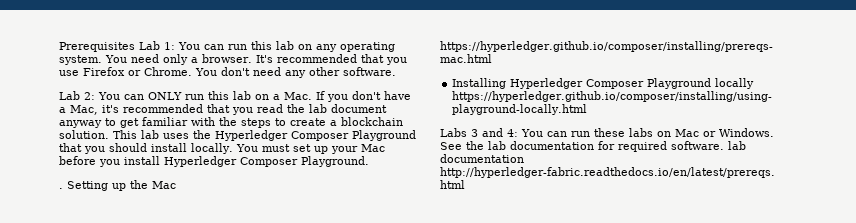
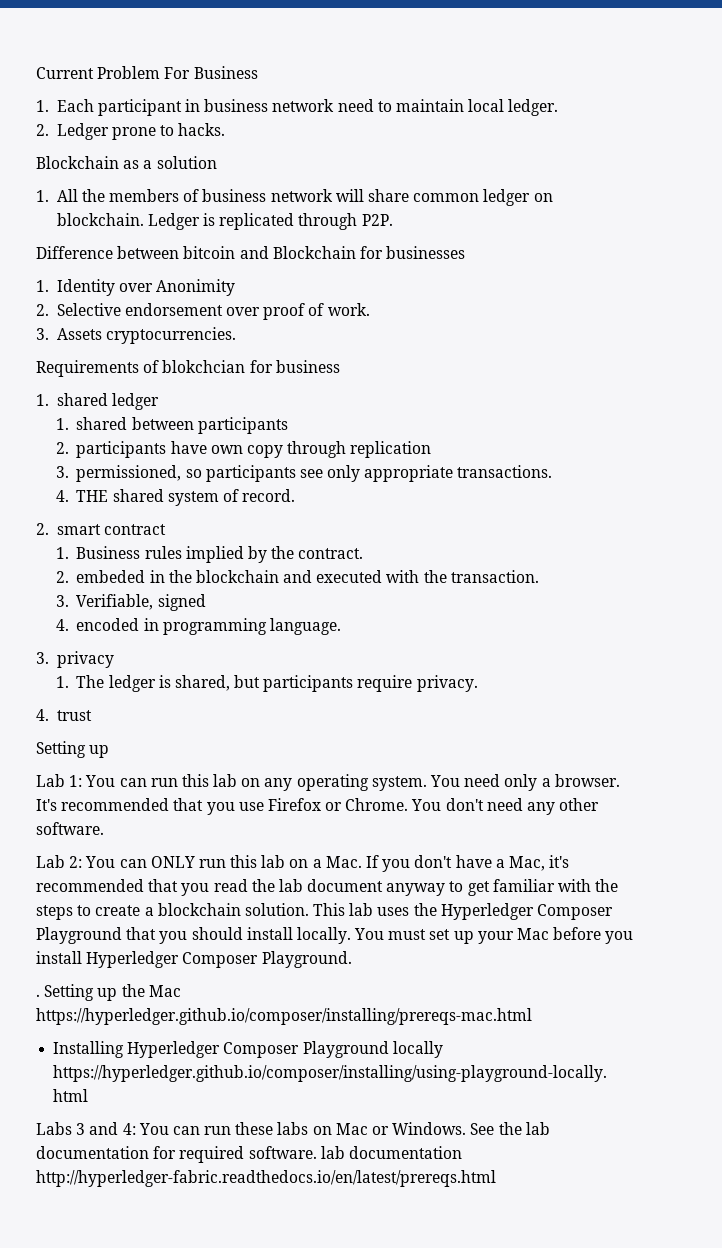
- Prerequisites Lab 1: You can run this lab on any operating system.
+ Current Problem For Business
+ 1. Each participant in business network need to maintain local ledger.
+ 2. Ledger prone to hacks.
+ Blockchain as a solution
+ 1. All the members of business network will share common ledger on blockchain. Ledger is replicated through P2P.
+ Difference between bitcoin and Blockchain for businesses
+ 1. Identity over Anonimity
+ 2. Selective endorsement over proof of work.
+ 3. Assets cryptocurrencies.
+ Requirements of blokchcian for business
+ 1. shared ledger
+ 1. shared between participants
+ 2. participants have own copy through replication
+ 3. permissioned, so participants see only appropriate transactions.
+ 4. THE shared system of record.
+ 2. smart contract
+ 1. Business rules implied by the contract.
+ 2. embeded in the blockchain and executed with the transaction.
+ 3. Verifiable, signed
+ 4. encoded in programming language.
+ 3. privacy
+ 1. The ledger is shared, but participants require privacy.
+ 4. trust
+ Setting up
+ Lab 1: You can run this lab on any operating system.

